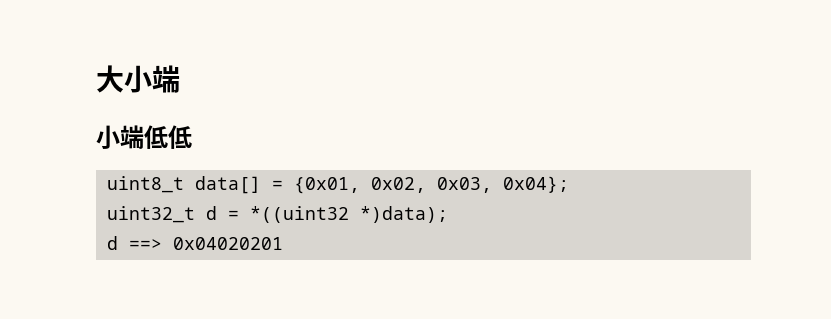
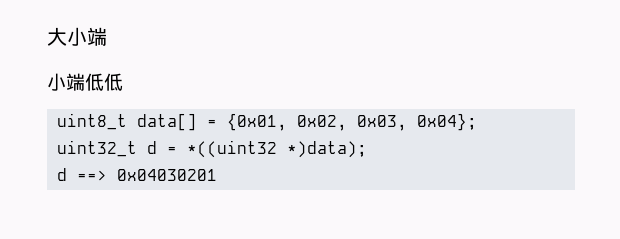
- d ==> 0x04020201
+ d ==> 0x04030201

